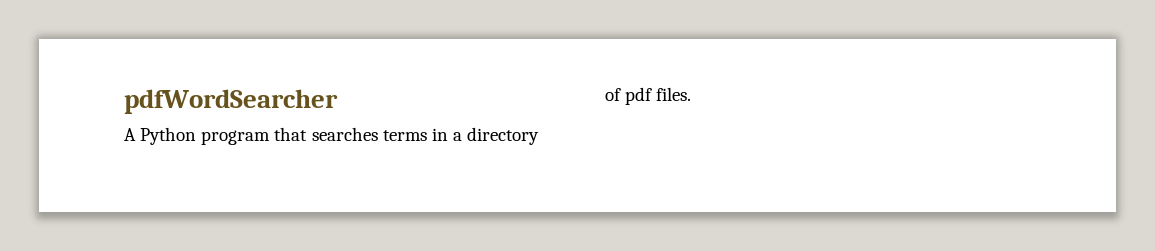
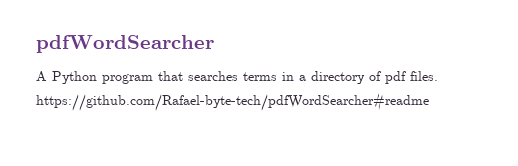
- A Python program that searches terms in a directory of pdf files.
+ A Python program that searches terms in a directory of pdf files. https://github.com/Rafael-byte-tech/pdfWordSearcher#readme

